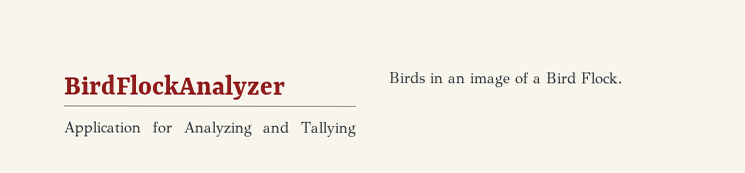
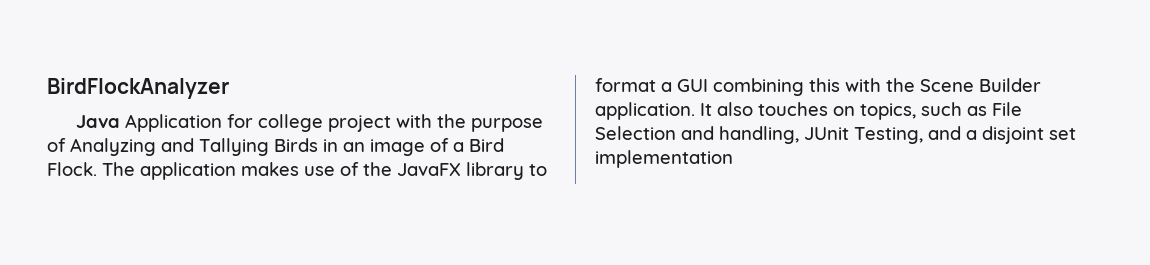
- Application for Analyzing and Tallying Birds in an image of a Bird Flock.
+ Java Application for college project with the purpose of Analyzing and Tallying Birds in an image of a Bird Flock.
+ The application makes use of the JavaFX library to format a GUI combining this with the Scene Builder application. It also touches on topics, such as File Selection and handling, JUnit Testing, and a disjoint set implementation

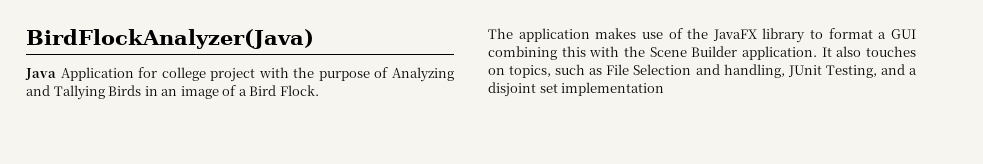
- BirdFlockAnalyzer
+ BirdFlockAnalyzer(Java)
- Java Application for college project with the purpose of Analyzing and Tallying Birds in an image of a Bird Flock. The application makes use of the JavaFX library to format a GUI combining this with the Scene Builder application.
+ Java Application for college project with the purpose of Analyzing and Tallying Birds in an image of a Bird Flock.
+ The application makes use of the JavaFX library to format a GUI combining this with the Scene Builder application.

